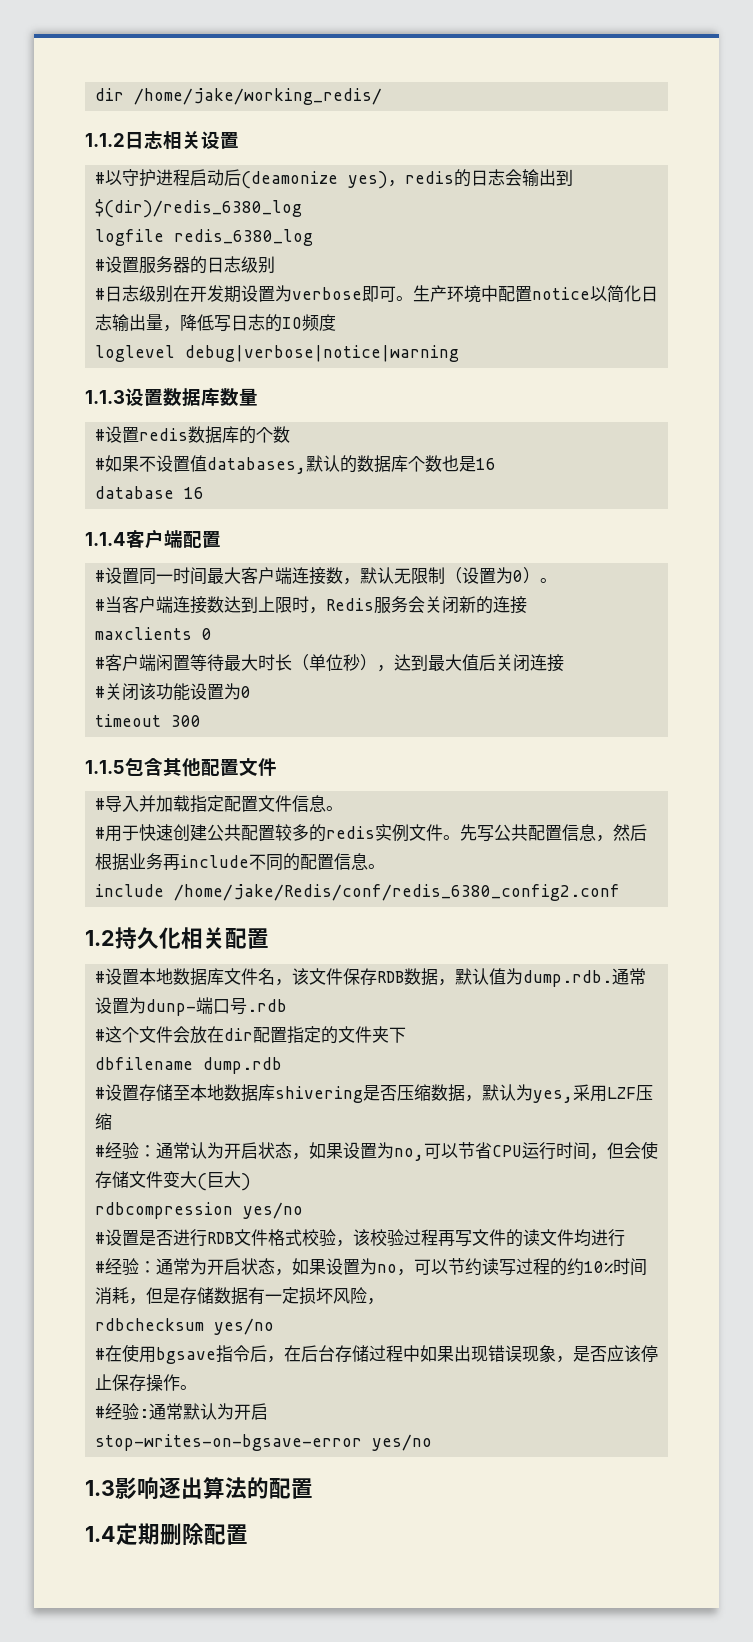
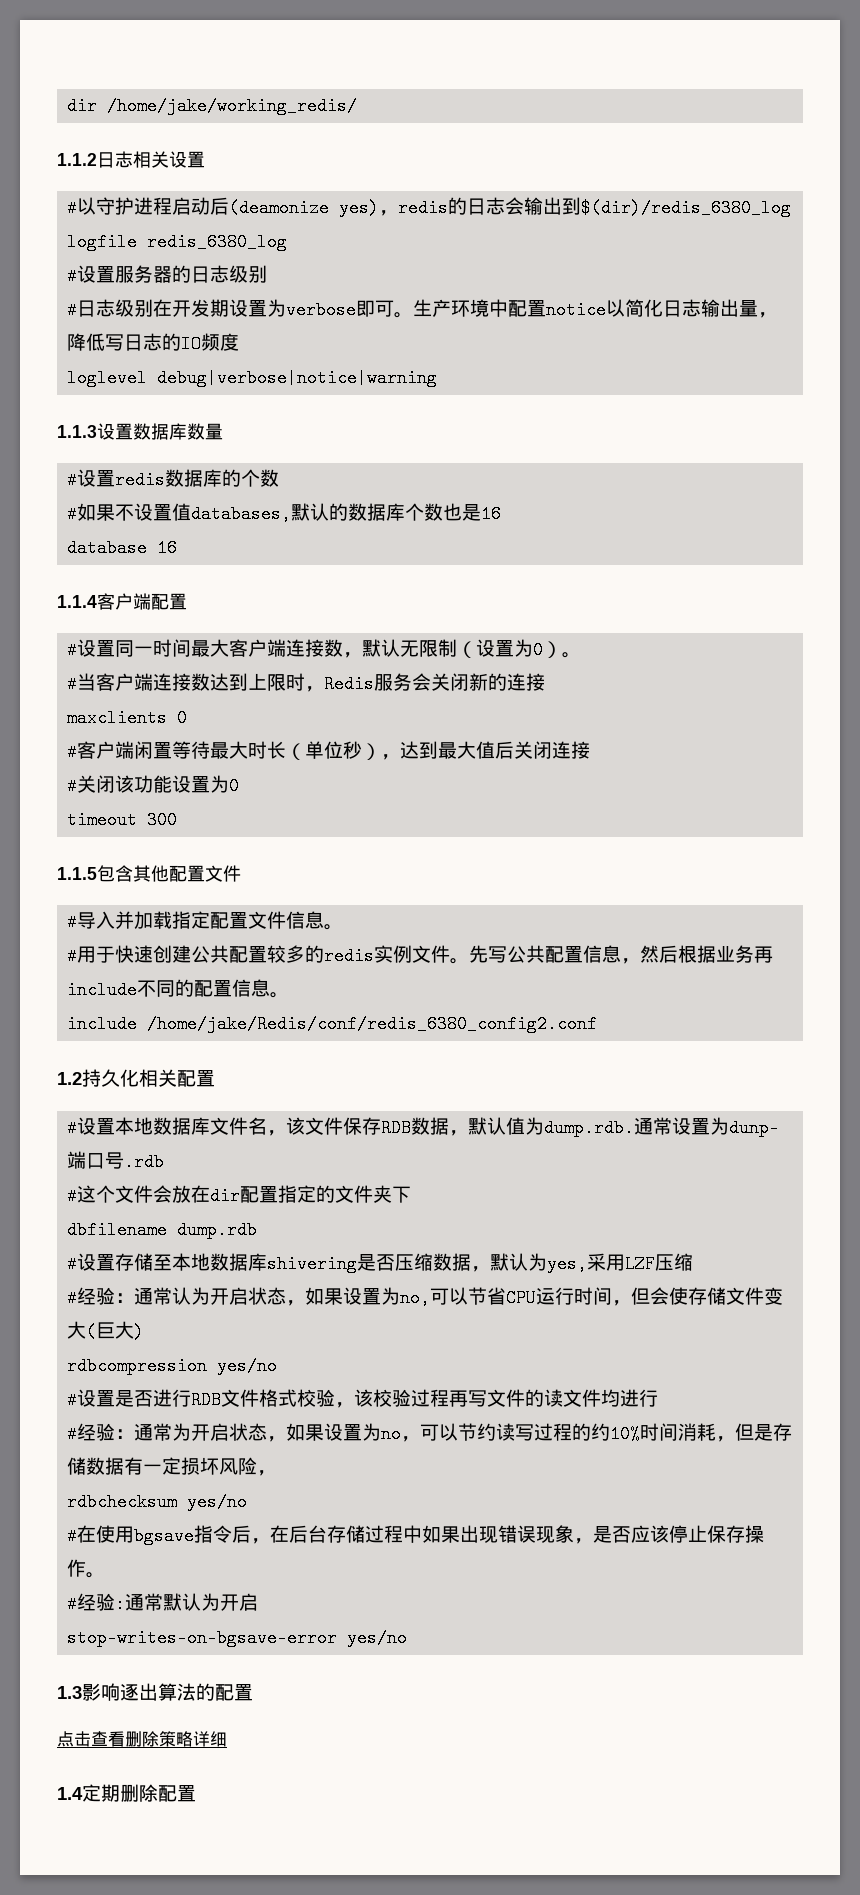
+ 点击查看删除策略详细

